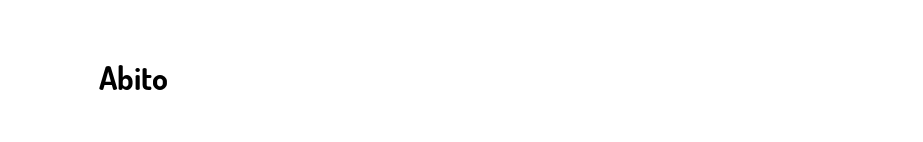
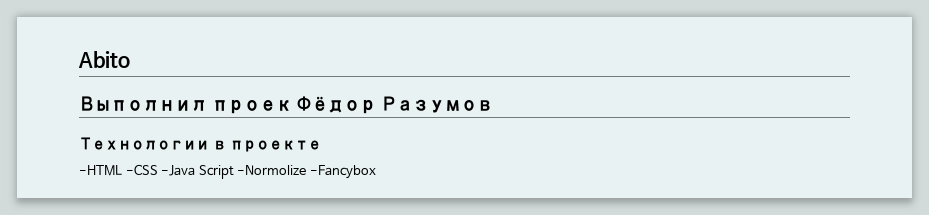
+ Выполнил проек Фёдор Разумов
+ Технологии в проекте
+ -HTML -CSS -Java Script -Normolize -Fancybox

